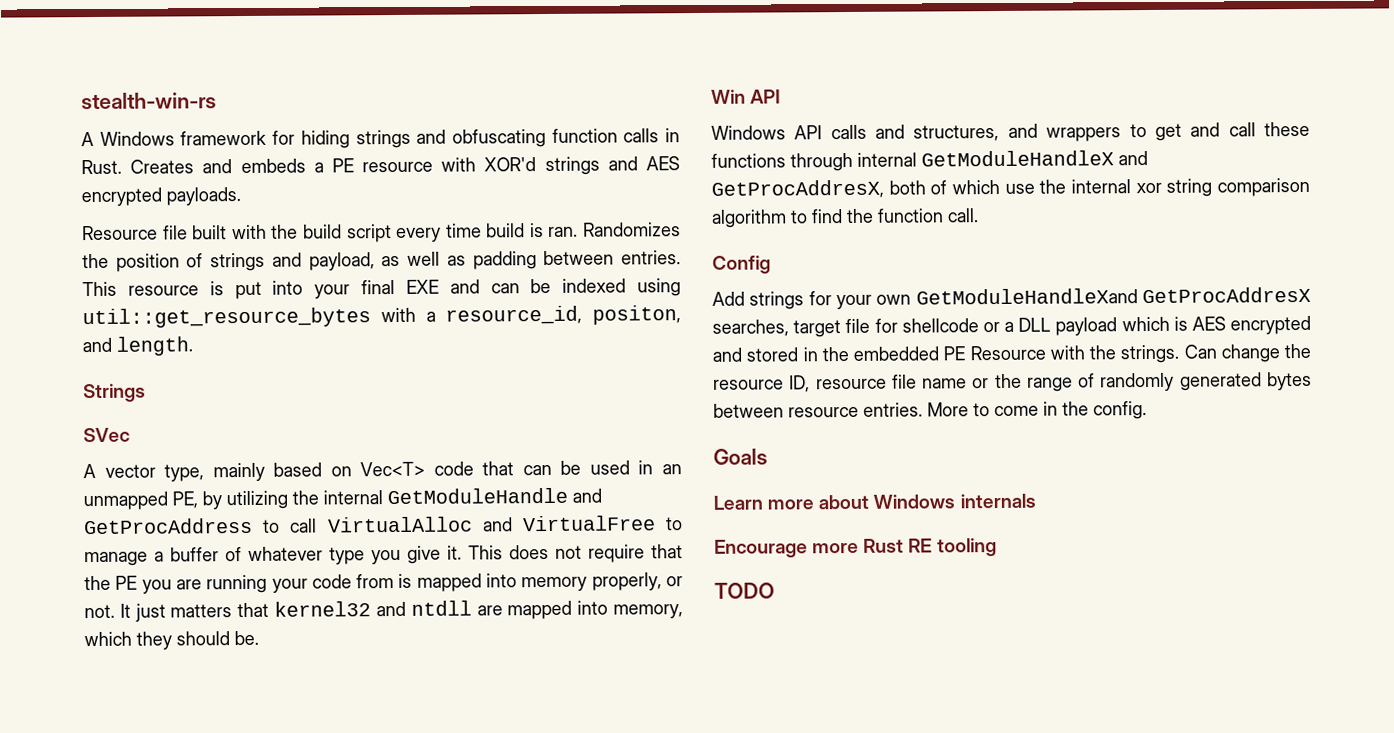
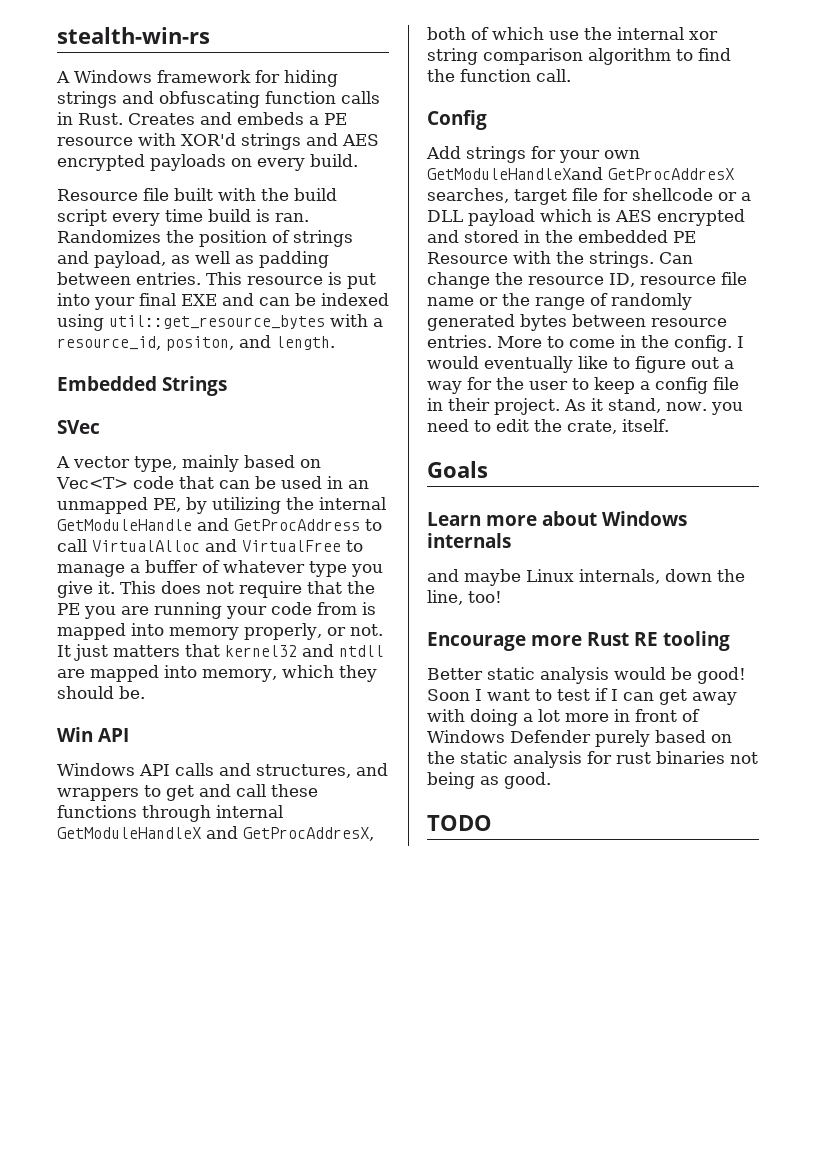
- Creates and embeds a PE resource with XOR'd strings and AES encrypted payloads.
+ Creates and embeds a PE resource with XOR'd strings and AES encrypted payloads on every build.
- Strings
+ Embedded Strings
+ I would eventually like to figure out a way for the user to keep a config file in their project. As it stand, now. you need to edit the crate, itself.
+ and maybe Linux internals, down the line, too!
+ Better static analysis would be good! Soon I want to test if I can get away with doing a lot more in front of Windows Defender purely based on the static analysis for rust binaries not being as good.

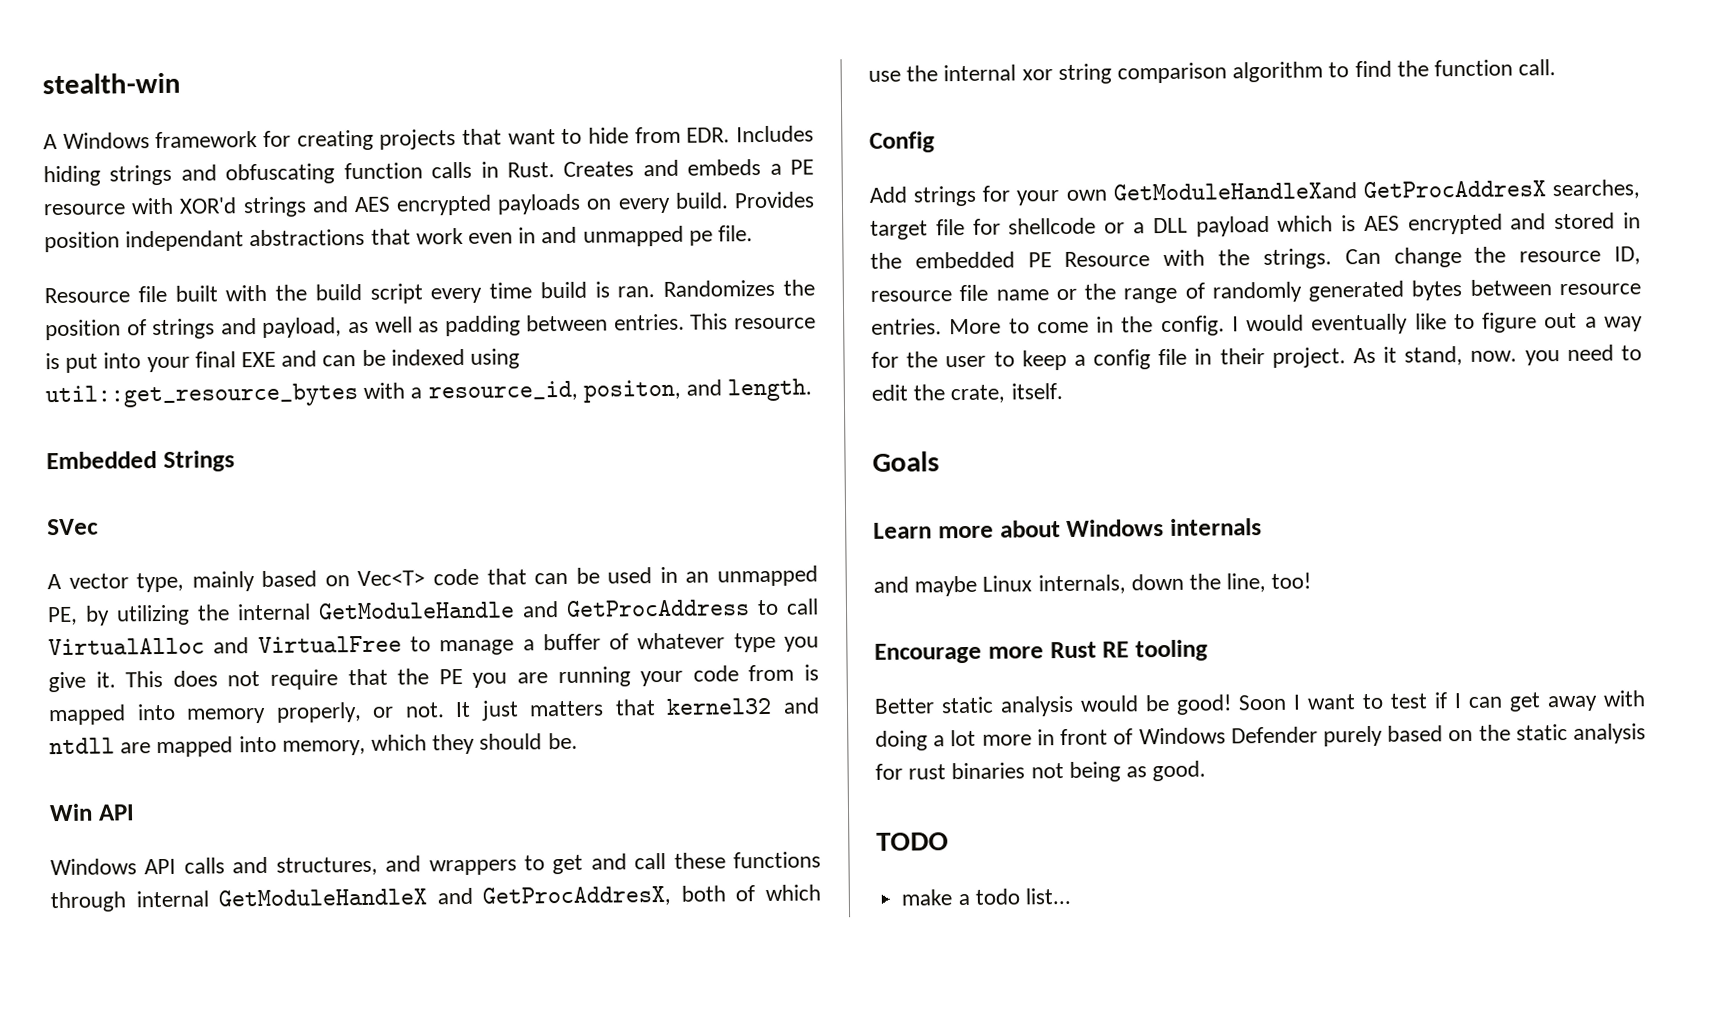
- stealth-win-rs
+ stealth-win
- A Windows framework for hiding strings and obfuscating function calls in Rust.
+ A Windows framework for creating projects that want to hide from EDR. Includes hiding strings and obfuscating function calls in Rust.
+ Provides position independant abstractions that work even in and unmapped pe file.
+ make a todo list...

